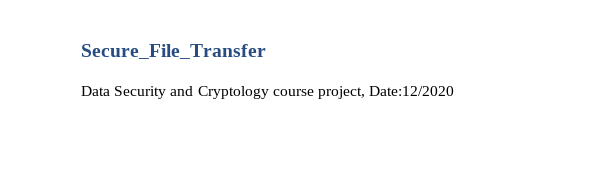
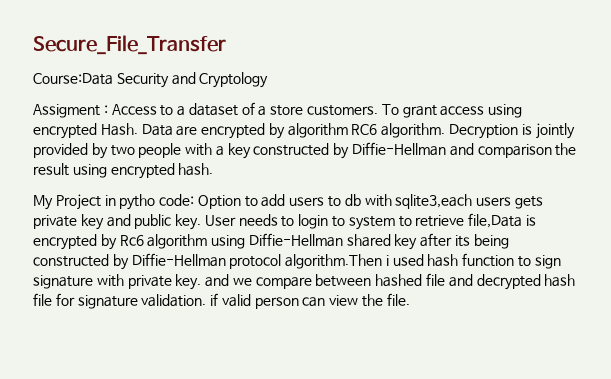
- Data Security and Cryptology course project, Date:12/2020
+ Course:Data Security and Cryptology
+ Assigment : Access to a dataset of a store customers. To grant access using encrypted Hash. Data are encrypted by algorithm RC6 algorithm. Decryption is jointly provided by two people with a key constructed by Diffie-Hellman and comparison the result using encrypted hash.
+ My Project in pytho code: Option to add users to db with sqlite3,each users gets private key and public key. User needs to login to system to retrieve file,Data is encrypted by Rc6 algorithm using Diffie-Hellman shared key after its being constructed by Diffie-Hellman protocol algorithm.Then i used hash function to sign signature with private key. and we compare between hashed file and decrypted hash file for signature validation. if valid person can view the file.

